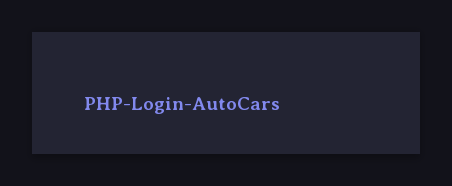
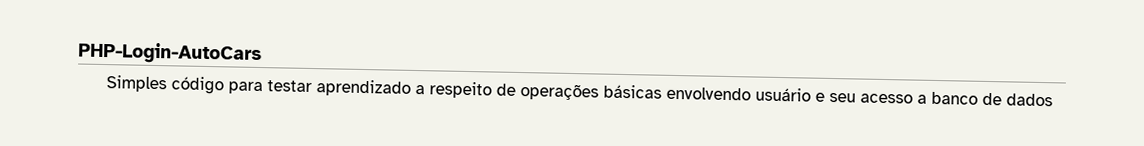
+ Simples código para testar aprendizado a respeito de operações básicas envolvendo usuário e seu acesso a banco de dados

